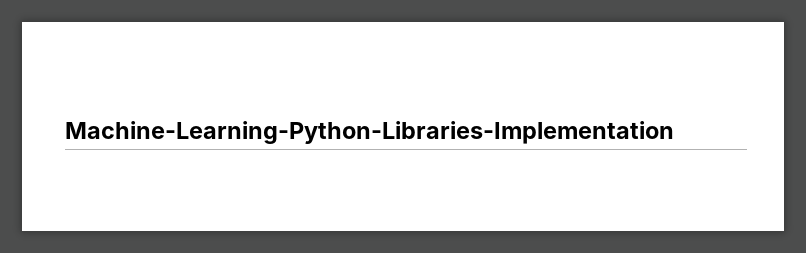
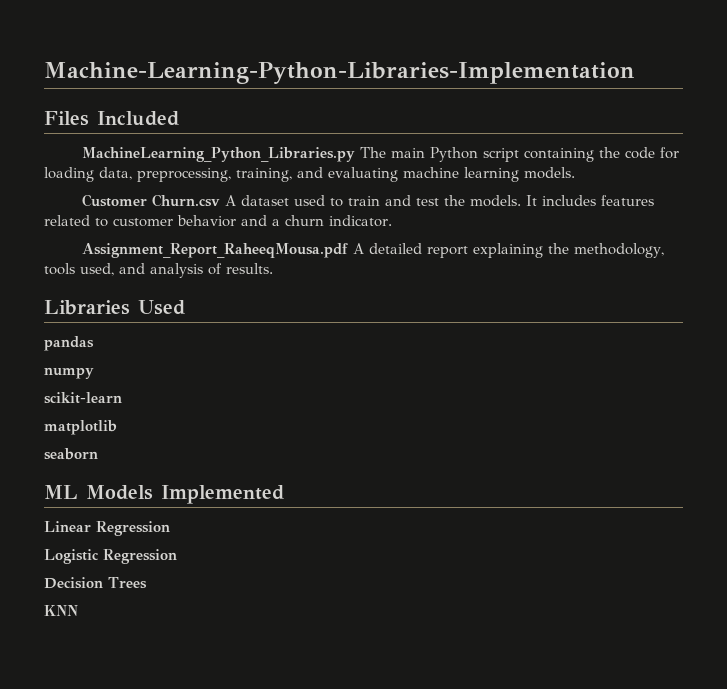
+ Files Included
+ MachineLearning_Python_Libraries.py The main Python script containing the code for loading data, preprocessing, training, and evaluating machine learning models.
+ Customer Churn.csv A dataset used to train and test the models. It includes features related to customer behavior and a churn indicator.
+ Assignment_Report_RaheeqMousa.pdf A detailed report explaining the methodology, tools used, and analysis of results.
+ Libraries Used
+ pandas
+ numpy
+ scikit-learn
+ matplotlib
+ seaborn
+ ML Models Implemented
+ Linear Regression
+ Logistic Regression
+ Decision Trees
+ KNN

